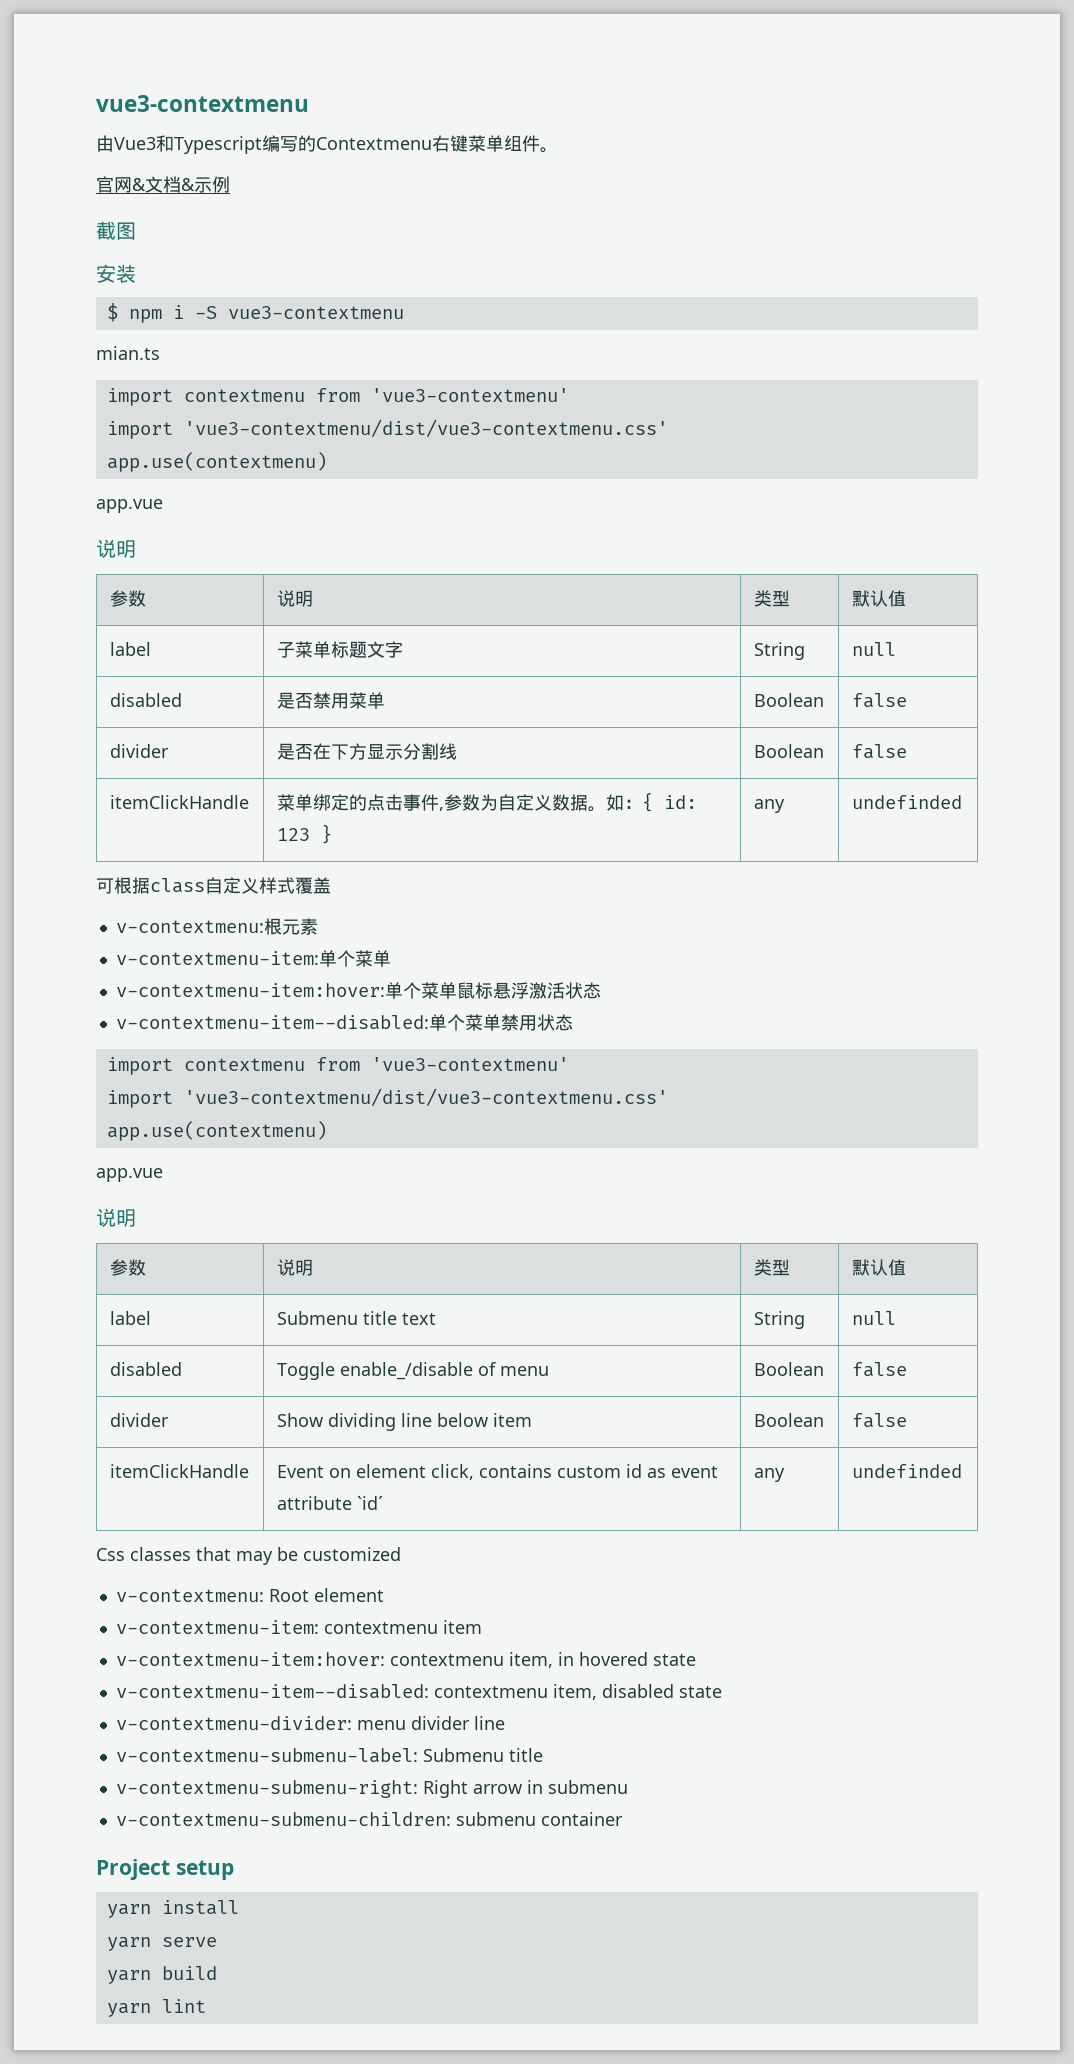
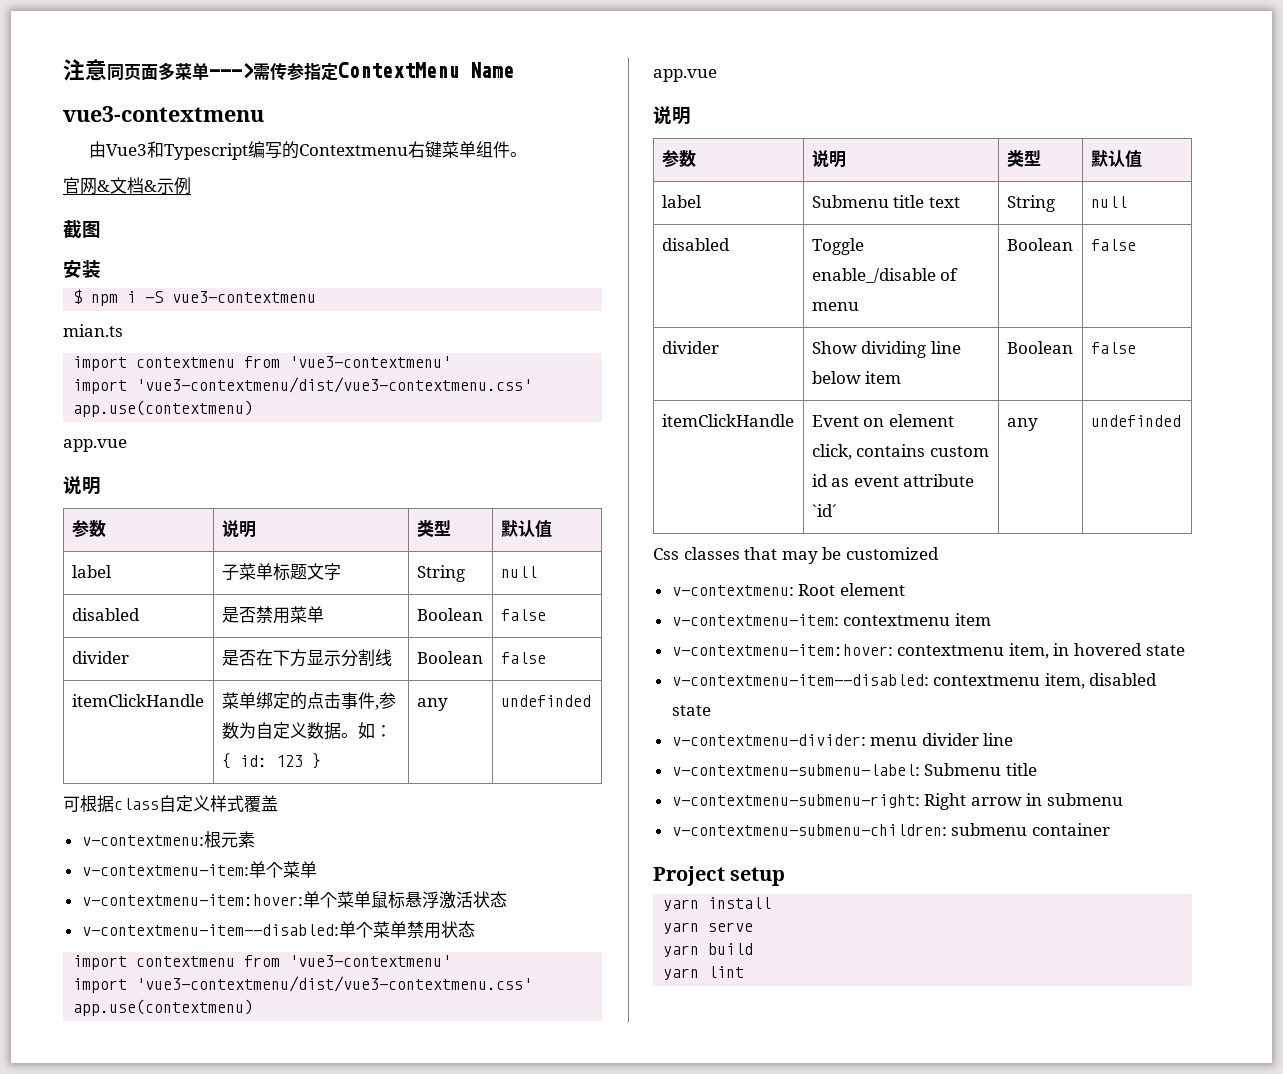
+ 注意同页面多菜单--->需传参指定ContextMenu Name

